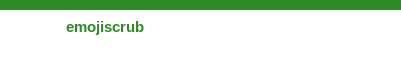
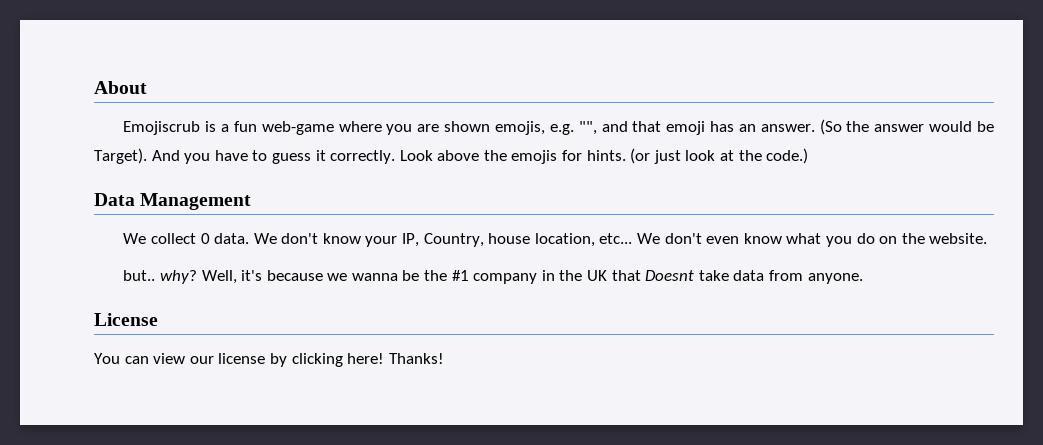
- emojiscrub
+ About
+ Emojiscrub is a fun web-game where you are shown emojis, e.g. "", and that emoji has an answer. (So the answer would be Target). And you have to guess it correctly. Look above the emojis for hints. (or just look at the code.)
+ Data Management
+ We collect 0 data. We don't know your IP, Country, house location, etc... We don't even know what you do on the website.
+ but.. why? Well, it's because we wanna be the #1 company in the UK that Doesnt take data from anyone.
+ License
+ You can view our license by clicking here! Thanks!

